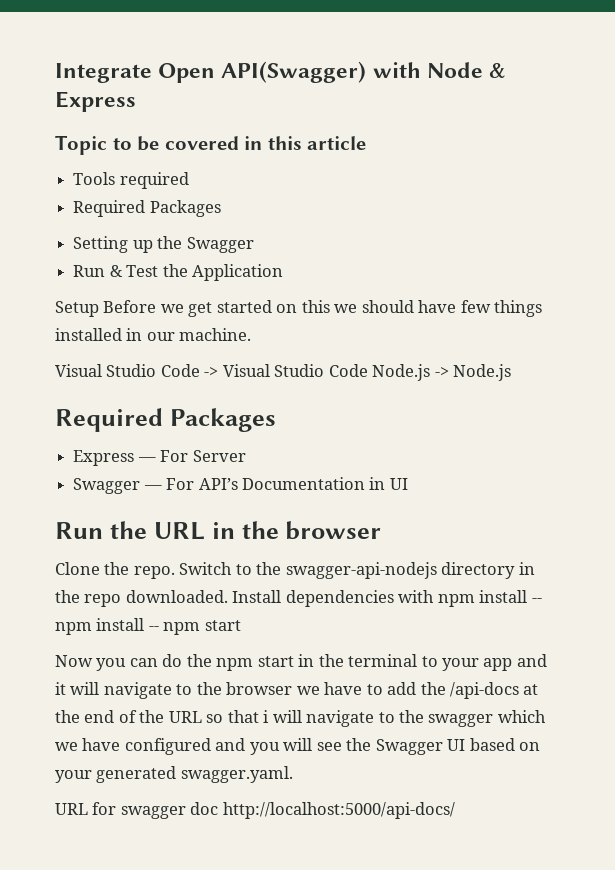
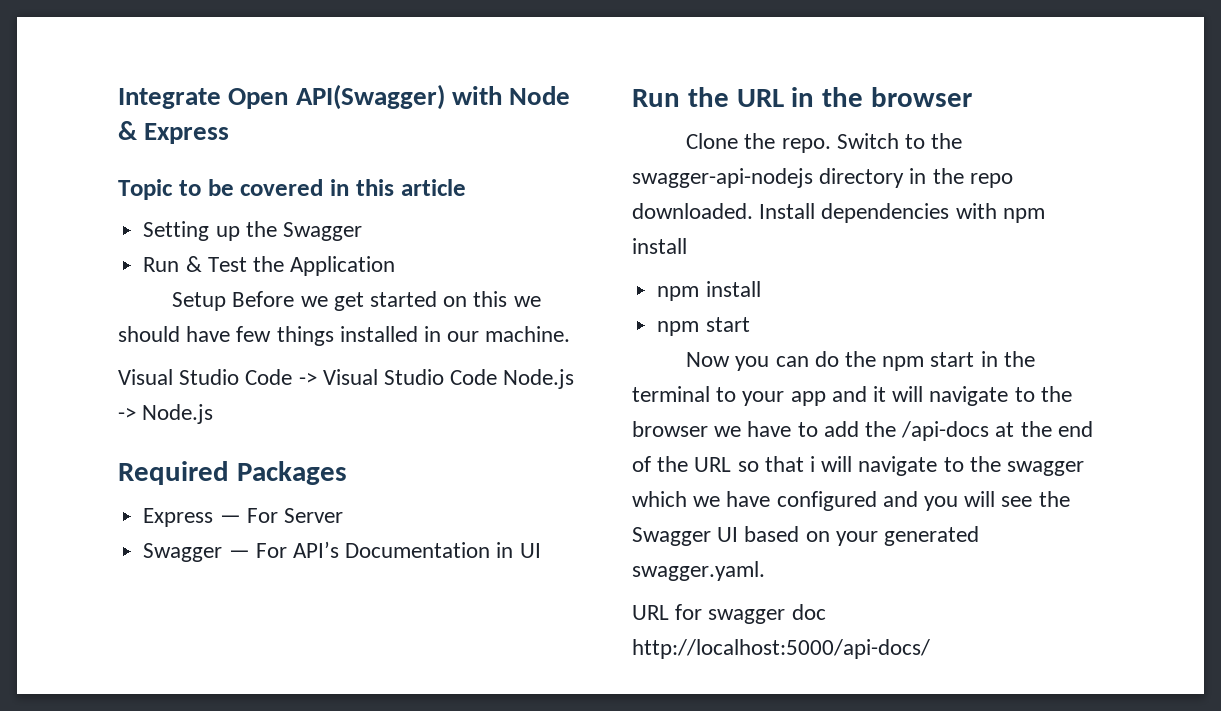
- Tools required
- Required Packages
- Install dependencies with npm install -- npm install -- npm start
+ Install dependencies with npm install
+ npm install
+ npm start

